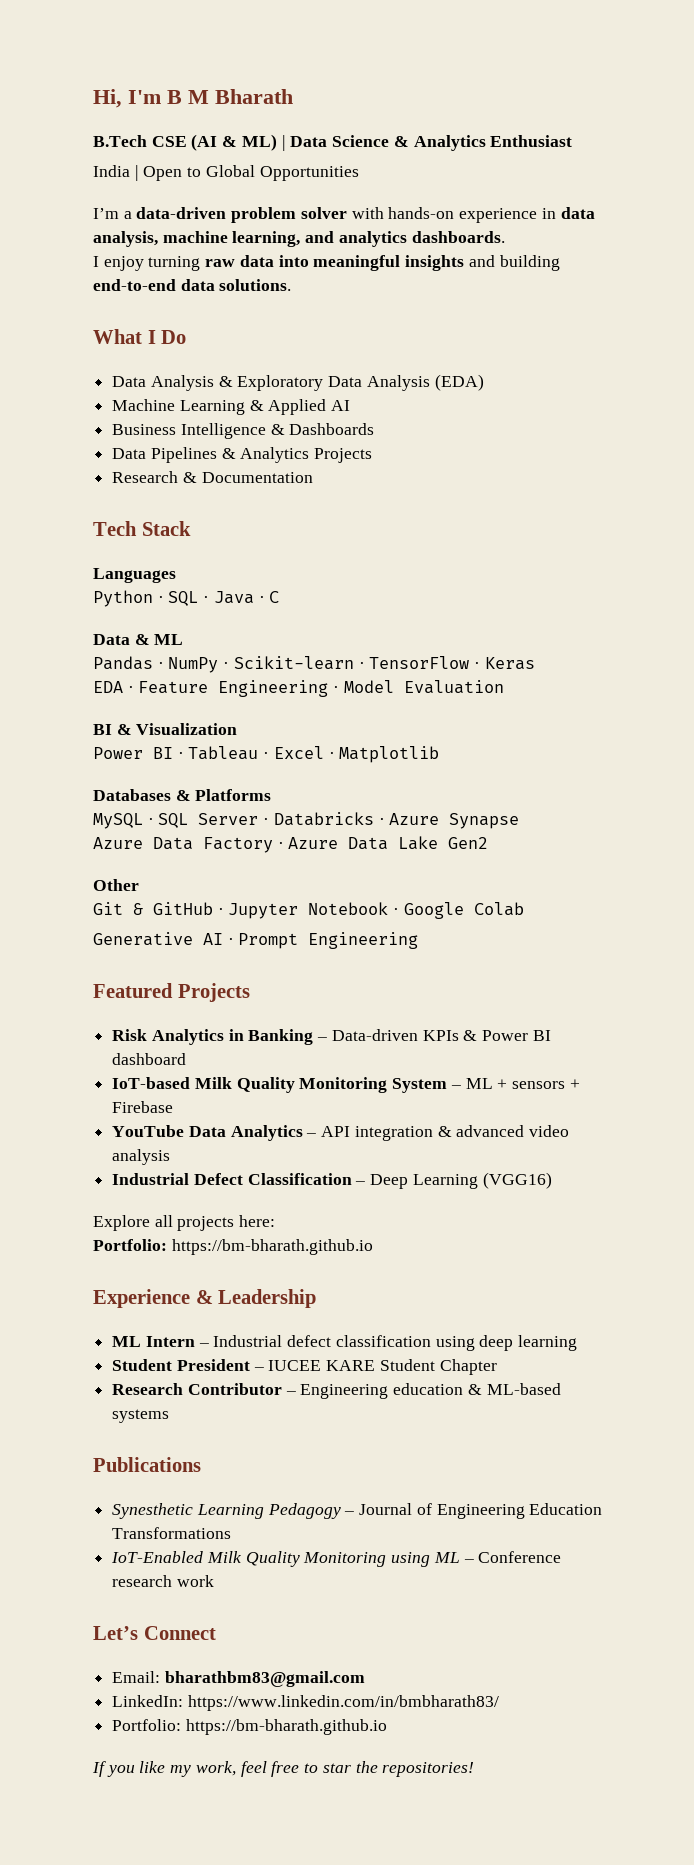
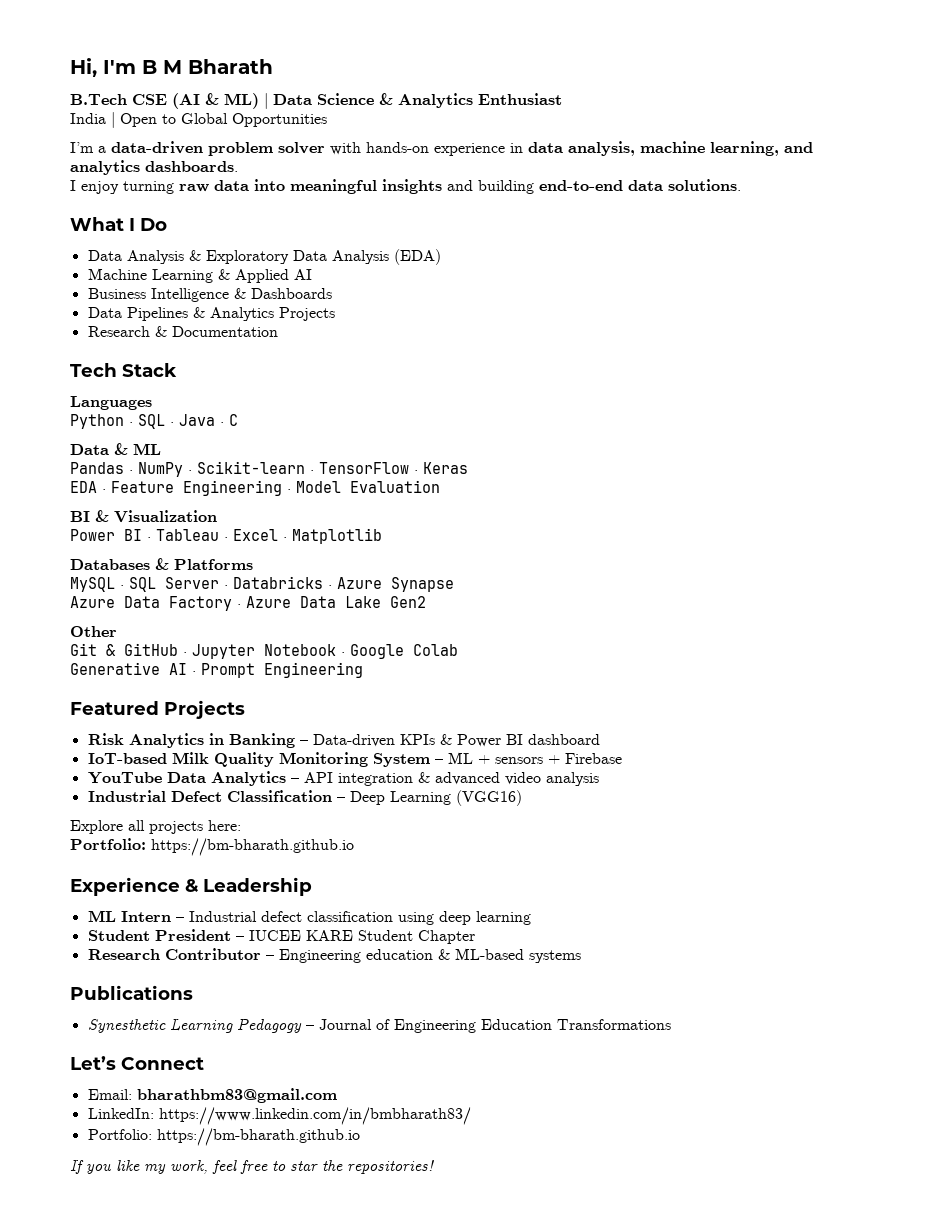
- IoT-Enabled Milk Quality Monitoring using ML – Conference research work

